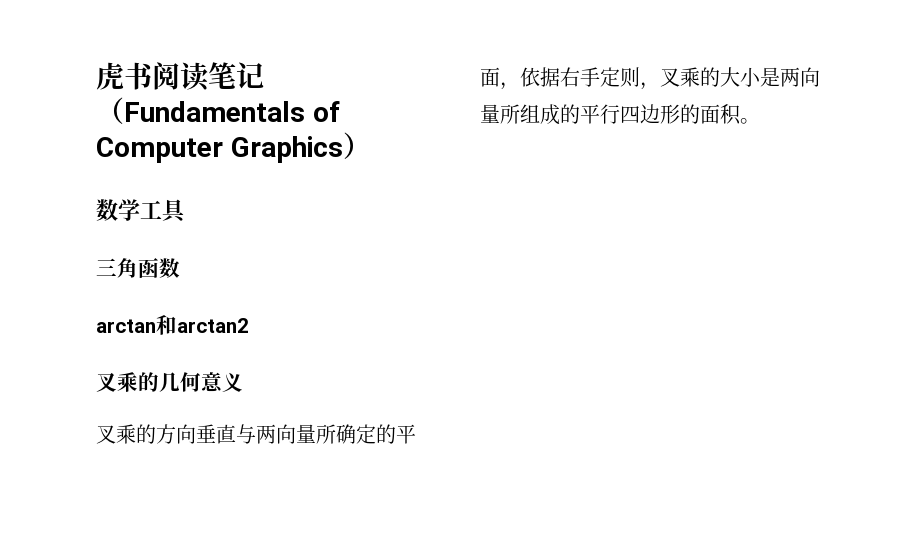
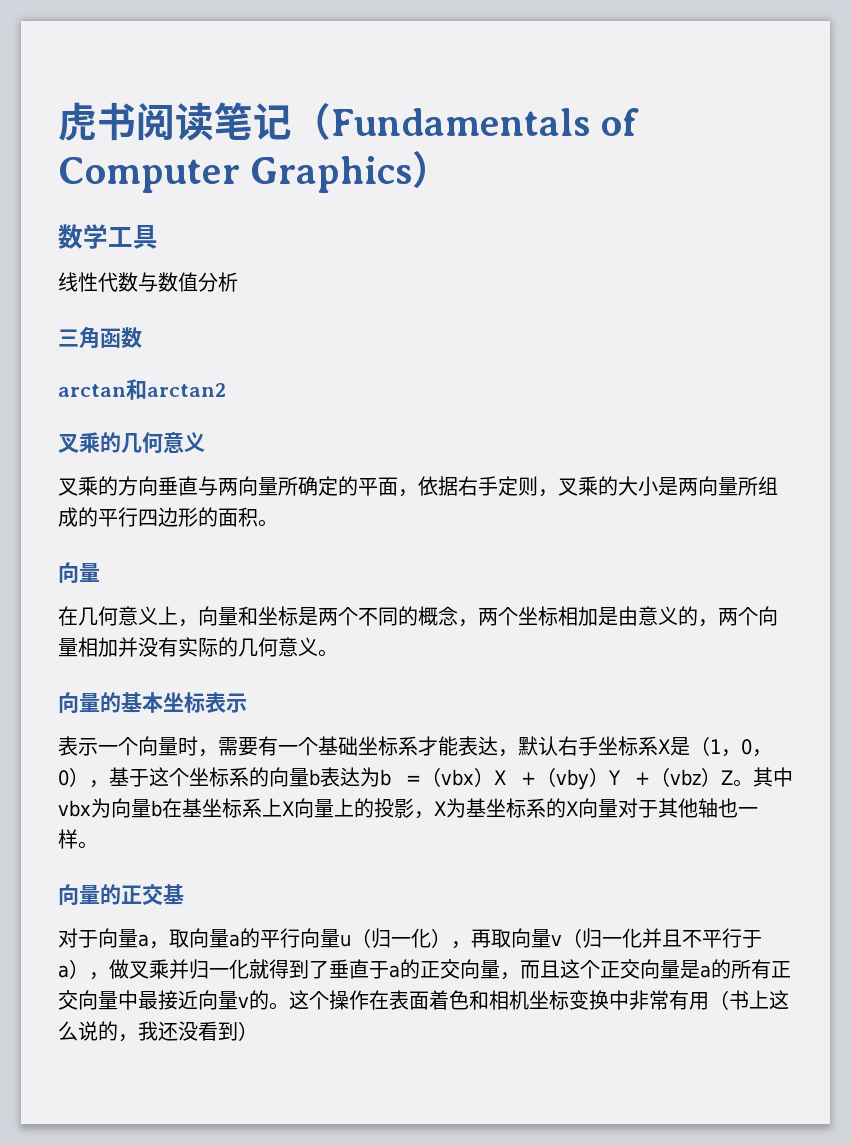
+ 线性代数与数值分析
  叉乘的方向垂直与两向量所确定的平面，依据右手定则，叉乘的大小是两向量所组成的平行四边形的面积。
+ 向量
+ 在几何意义上，向量和坐标是两个不同的概念，两个坐标相加是由意义的，两个向量相加并没有实际的几何意义。
+ 向量的基本坐标表示
+ 表示一个向量时，需要有一个基础坐标系才能表达，默认右手坐标系X是（1，0，0），基于这个坐标系的向量b表达为b =（vbx）X +（vby）Y +（vbz）Z。其中vbx为向量b在基坐标系上X向量上的投影，X为基坐标系的X向量对于其他轴也一样。
+ 向量的正交基
+ 对于向量a，取向量a的平行向量u（归一化），再取向量v（归一化并且不平行于a），做叉乘并归一化就得到了垂直于a的正交向量，而且这个正交向量是a的所有正交向量中最接近向量v的。这个操作在表面着色和相机坐标变换中非常有用（书上这么说的，我还没看到）

